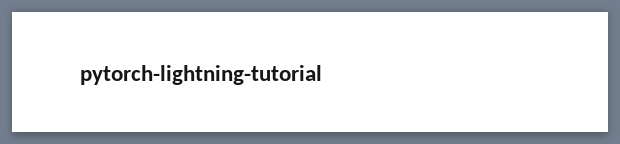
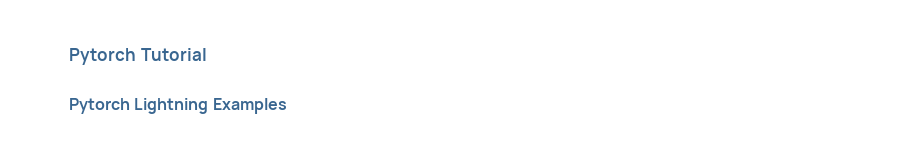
- pytorch-lightning-tutorial
+ Pytorch Tutorial
+ Pytorch Lightning Examples

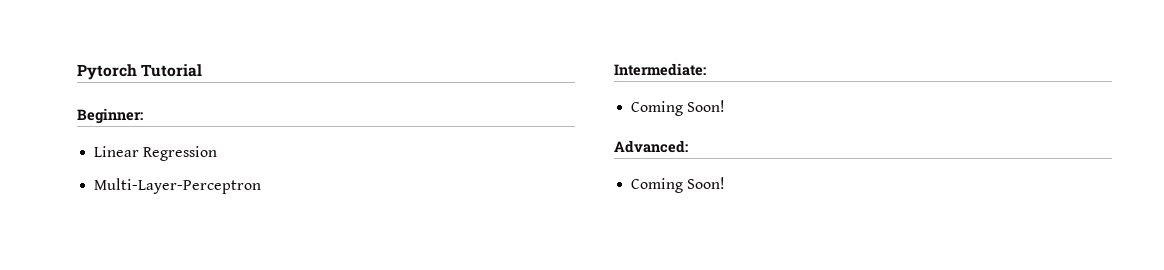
- Pytorch Lightning Examples
+ Beginner:
+ Linear Regression
+ Multi-Layer-Perceptron
+ Intermediate:
+ Coming Soon!
+ Advanced:
+ Coming Soon!

